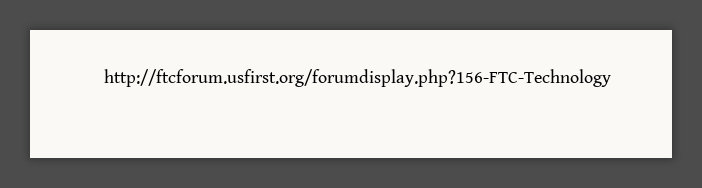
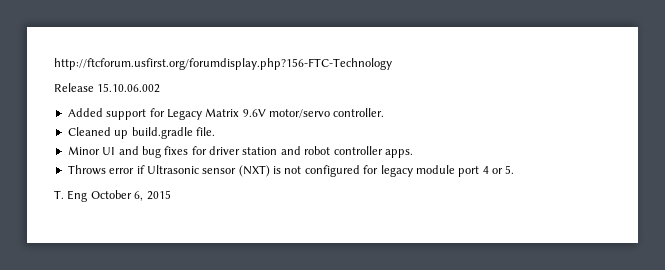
+ Release 15.10.06.002
+ Added support for Legacy Matrix 9.6V motor/servo controller.
+ Cleaned up build.gradle file.
+ Minor UI and bug fixes for driver station and robot controller apps.
+ Throws error if Ultrasonic sensor (NXT) is not configured for legacy module port 4 or 5.
+ T. Eng October 6, 2015

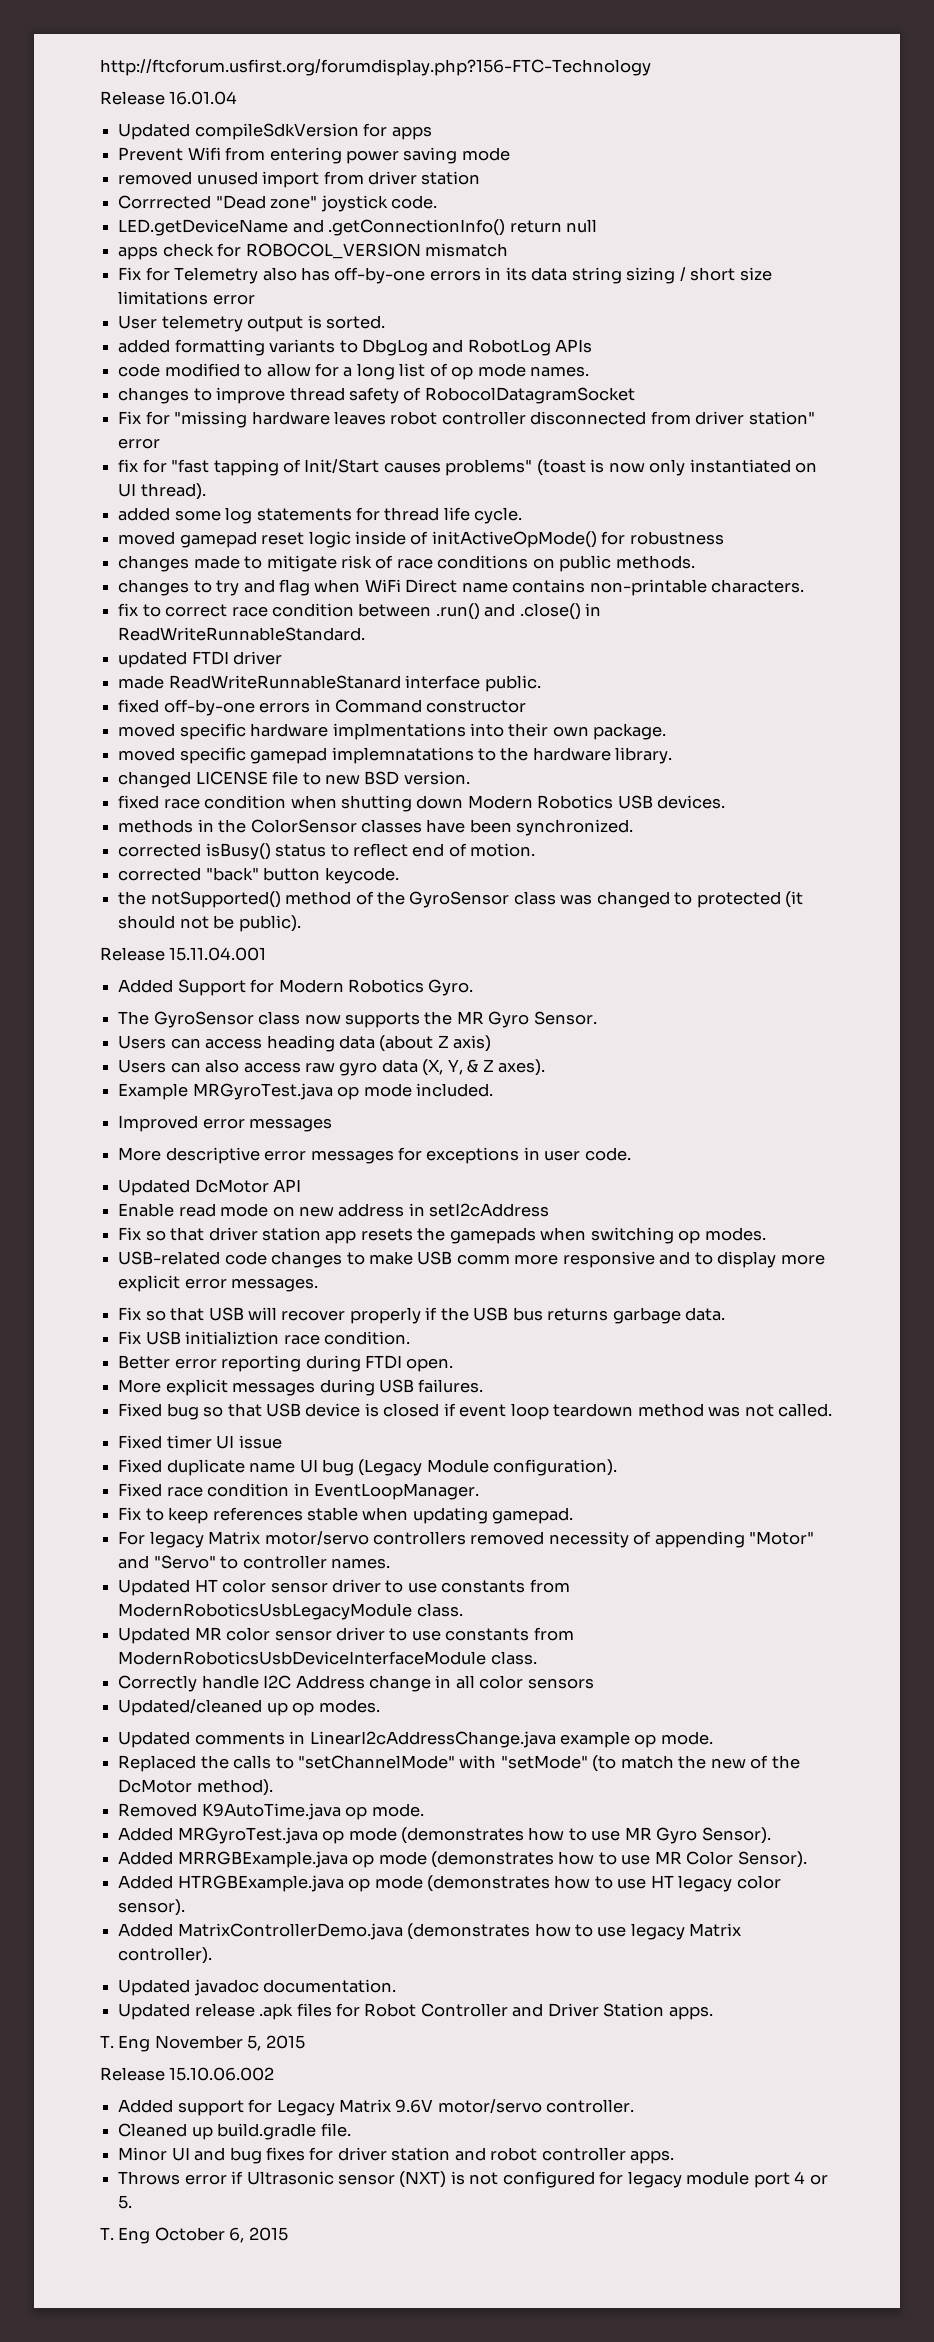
+ Release 16.01.04
+ Updated compileSdkVersion for apps
+ Prevent Wifi from entering power saving mode
+ removed unused import from driver station
+ Corrrected "Dead zone" joystick code.
+ LED.getDeviceName and .getConnectionInfo() return null
+ apps check for ROBOCOL_VERSION mismatch
+ Fix for Telemetry also has off-by-one errors in its data string sizing / short size limitations error
+ User telemetry output is sorted.
+ added formatting variants to DbgLog and RobotLog APIs
+ code modified to allow for a long list of op mode names.
+ changes to improve thread safety of RobocolDatagramSocket
+ Fix for "missing hardware leaves robot controller disconnected from driver station" error
+ fix for "fast tapping of Init/Start causes problems" (toast is now only instantiated on UI thread).
+ added some log statements for thread life cycle.
+ moved gamepad reset logic inside of initActiveOpMode() for robustness
+ changes made to mitigate risk of race conditions on public methods.
+ changes to try and flag when WiFi Direct name contains non-printable characters.
+ fix to correct race condition between .run() and .close() in ReadWriteRunnableStandard.
+ updated FTDI driver
+ made ReadWriteRunnableStanard interface public.
+ fixed off-by-one errors in Command constructor
+ moved specific hardware implmentations into their own package.
+ moved specific gamepad implemnatations to the hardware library.
+ changed LICENSE file to new BSD version.
+ fixed race condition when shutting down Modern Robotics USB devices.
+ methods in the ColorSensor classes have been synchronized.
+ corrected isBusy() status to reflect end of motion.
+ corrected "back" button keycode.
+ the notSupported() method of the GyroSensor class was changed to protected (it should not be public).
+ Release 15.11.04.001
+ Added Support for Modern Robotics Gyro.
+ The GyroSensor class now supports the MR Gyro Sensor.
+ Users can access heading data (about Z axis)
+ Users can also access raw gyro data (X, Y, & Z axes).
+ Example MRGyroTest.java op mode included.
+ Improved error messages
+ More descriptive error messages for exceptions in user code.
+ Updated DcMotor API
+ Enable read mode on new address in setI2cAddress
+ Fix so that driver station app resets the gamepads when switching op modes.
+ USB-related code changes to make USB comm more responsive and to display more explicit error messages.
+ Fix so that USB will recover properly if the USB bus returns garbage data.
+ Fix USB initializtion race condition.
+ Better error reporting during FTDI open.
+ More explicit messages during USB failures.
+ Fixed bug so that USB device is closed if event loop teardown method was not called.
+ Fixed timer UI issue
+ Fixed duplicate name UI bug (Legacy Module configuration).
+ Fixed race condition in EventLoopManager.
+ Fix to keep references stable when updating gamepad.
+ For legacy Matrix motor/servo controllers removed necessity of appending "Motor" and "Servo" to controller names.
+ Updated HT color sensor driver to use constants from ModernRoboticsUsbLegacyModule class.
+ Updated MR color sensor driver to use constants from ModernRoboticsUsbDeviceInterfaceModule class.
+ Correctly handle I2C Address change in all color sensors
+ Updated/cleaned up op modes.
+ Updated comments in LinearI2cAddressChange.java example op mode.
+ Replaced the calls to "setChannelMode" with "setMode" (to match the new of the DcMotor method).
+ Removed K9AutoTime.java op mode.
+ Added MRGyroTest.java op mode (demonstrates how to use MR Gyro Sensor).
+ Added MRRGBExample.java op mode (demonstrates how to use MR Color Sensor).
+ Added HTRGBExample.java op mode (demonstrates how to use HT legacy color sensor).
+ Added MatrixControllerDemo.java (demonstrates how to use legacy Matrix controller).
+ Updated javadoc documentation.
+ Updated release .apk files for Robot Controller and Driver Station apps.
+ T. Eng November 5, 2015

